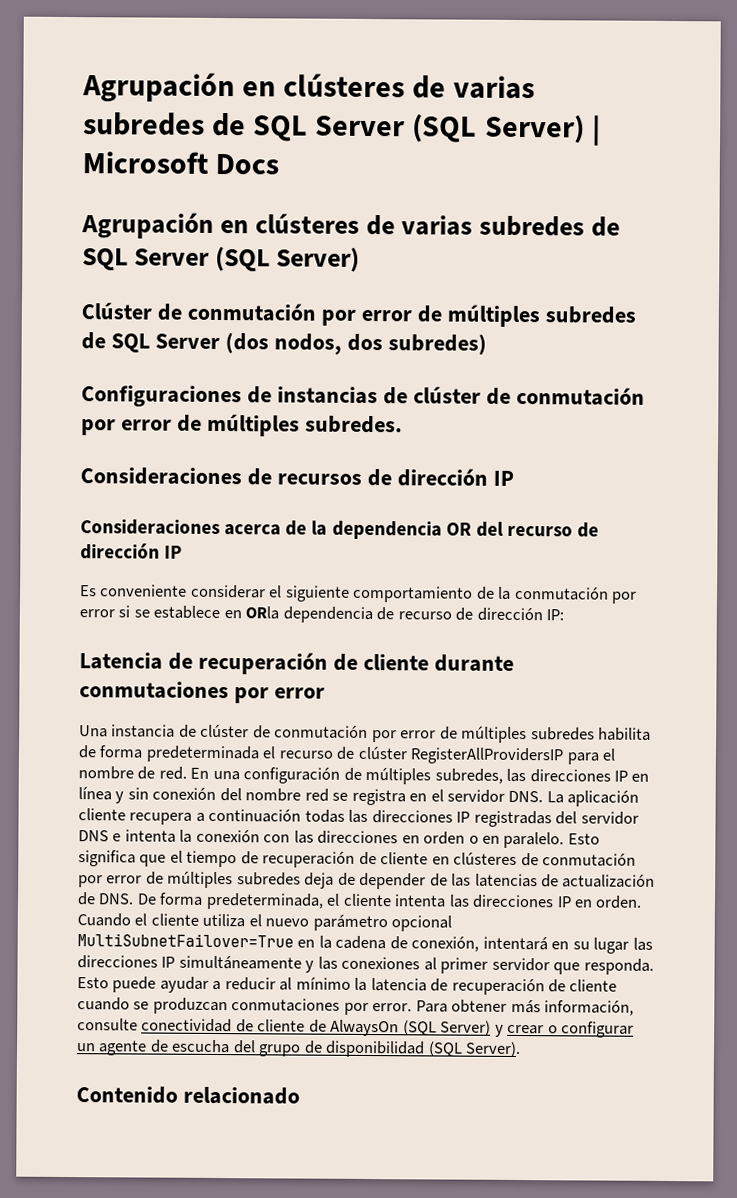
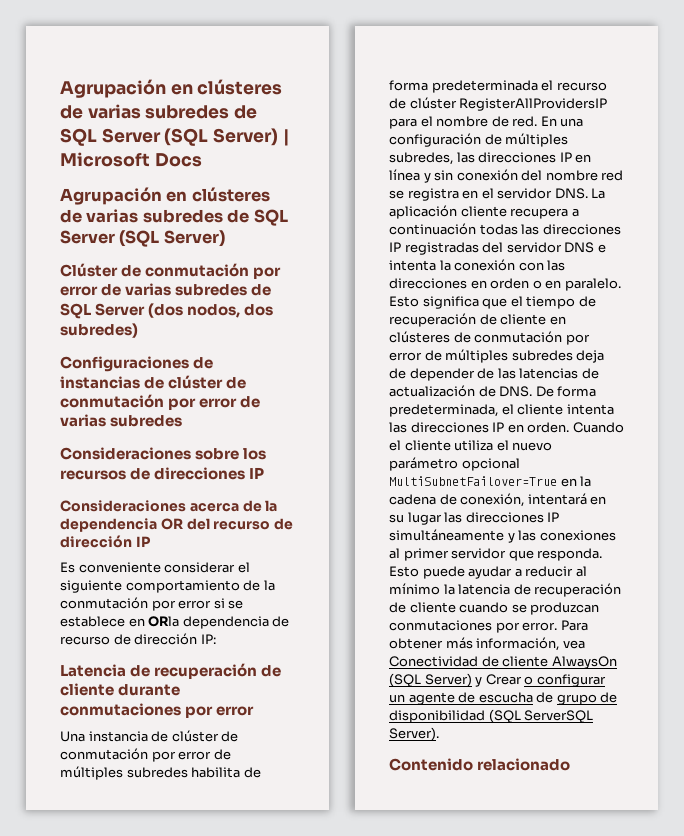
- Clúster de conmutación por error de múltiples subredes de SQL Server (dos nodos, dos subredes)
+ Clúster de conmutación por error de varias subredes de SQL Server (dos nodos, dos subredes)
- Configuraciones de instancias de clúster de conmutación por error de múltiples subredes.
- Consideraciones de recursos de dirección IP
+ Configuraciones de instancias de clúster de conmutación por error de varias subredes
+ Consideraciones sobre los recursos de direcciones IP
- Para obtener más información, consulte conectividad de cliente de AlwaysOn (SQL Server) y crear o configurar un agente de escucha del grupo de disponibilidad (SQL Server).
+ Para obtener más información, vea Conectividad de cliente AlwaysOn (SQL Server) y Crear o configurar un agente de escucha de grupo de disponibilidad (SQL ServerSQL Server).

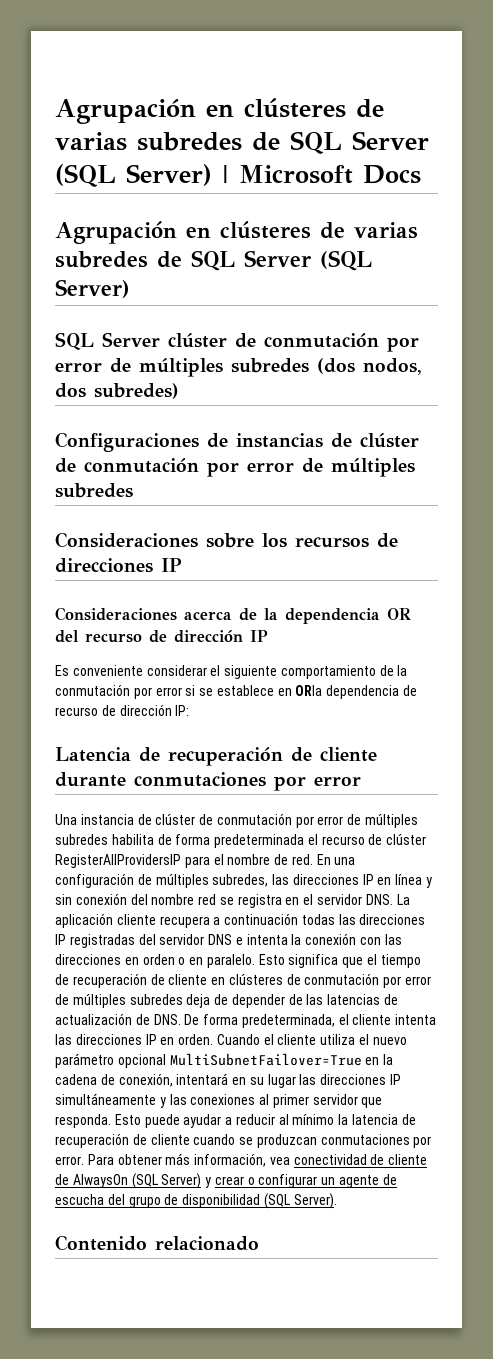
- Clúster de conmutación por error de varias subredes de SQL Server (dos nodos, dos subredes)
+ SQL Server clúster de conmutación por error de múltiples subredes (dos nodos, dos subredes)
- Configuraciones de instancias de clúster de conmutación por error de varias subredes
+ Configuraciones de instancias de clúster de conmutación por error de múltiples subredes
- Para obtener más información, vea Conectividad de cliente AlwaysOn (SQL Server) y Crear o configurar un agente de escucha de grupo de disponibilidad (SQL ServerSQL Server).
+ Para obtener más información, vea conectividad de cliente de AlwaysOn (SQL Server) y crear o configurar un agente de escucha del grupo de disponibilidad (SQL Server).

